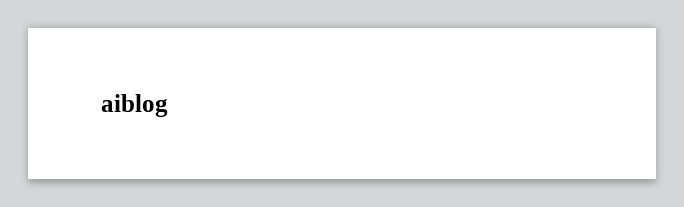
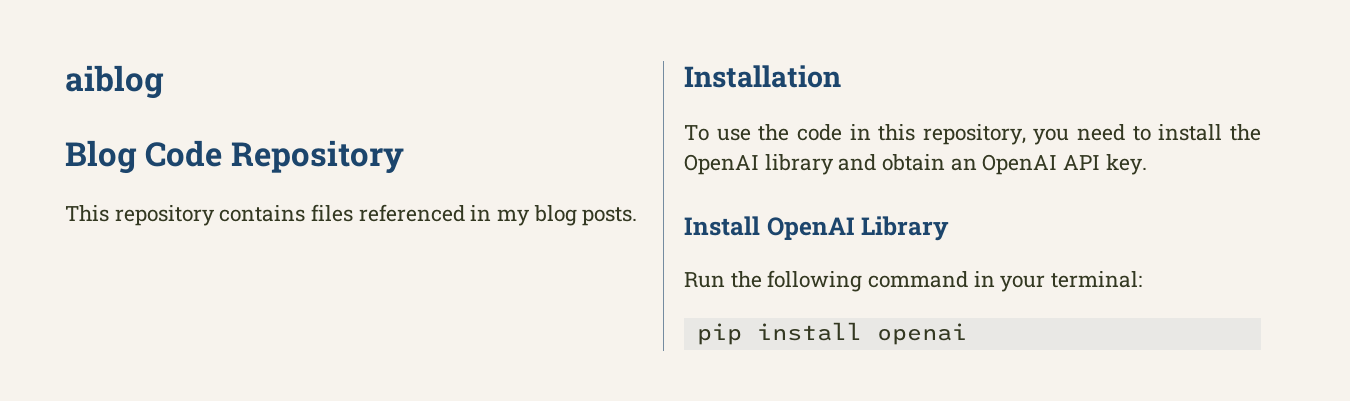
+ Blog Code Repository
+ This repository contains files referenced in my blog posts.
+ Installation
+ To use the code in this repository, you need to install the OpenAI library and obtain an OpenAI API key.
+ Install OpenAI Library
+ Run the following command in your terminal:
+ pip install openai

